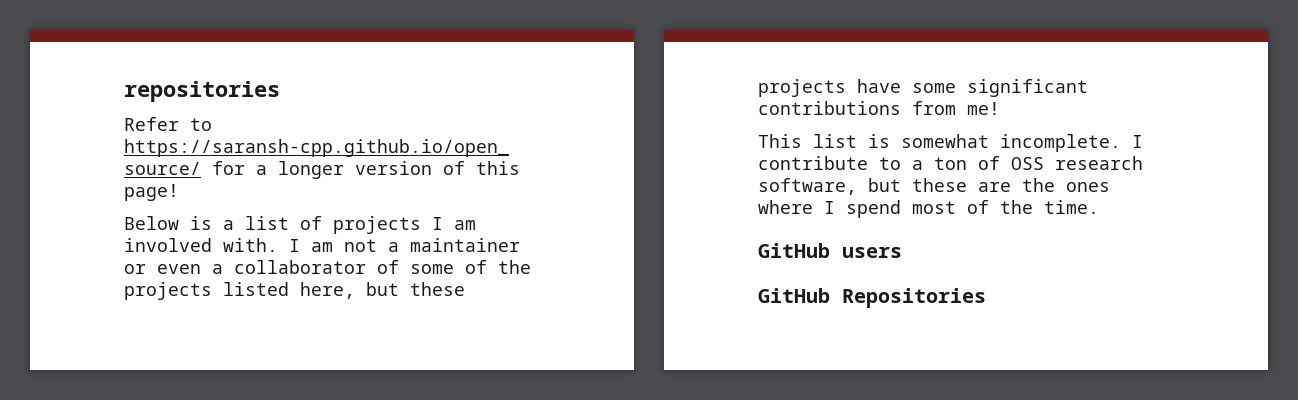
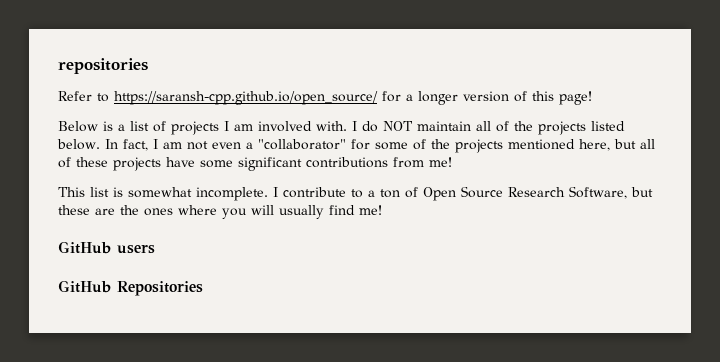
- I am not a maintainer or even a collaborator of some of the projects listed here, but these projects have some significant contributions from me!
+ I do NOT maintain all of the projects listed below. In fact, I am not even a "collaborator" for some of the projects mentioned here, but all of these projects have some significant contributions from me!
- I contribute to a ton of OSS research software, but these are the ones where I spend most of the time.
+ I contribute to a ton of Open Source Research Software, but these are the ones where you will usually find me!

